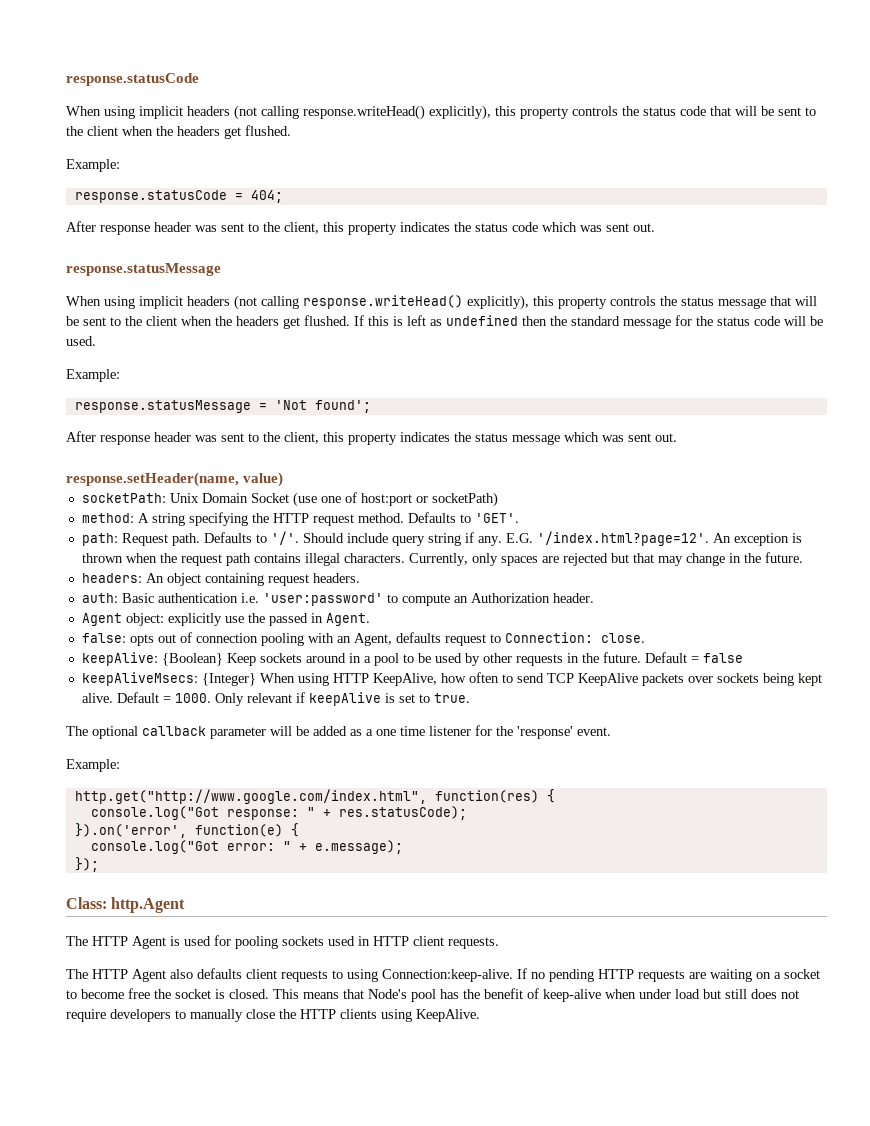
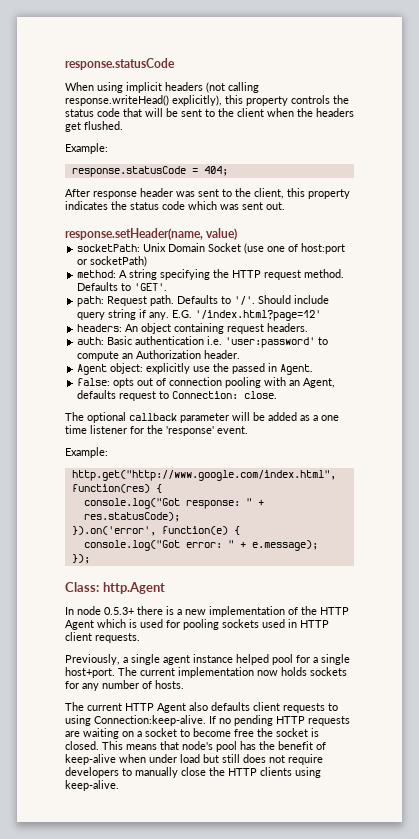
  After response header was sent to the client, this property indicates the status code which was sent out.
- response.statusMessage
- When using implicit headers (not calling response.writeHead() explicitly), this property controls the status message that will be sent to the client when the headers get flushed. If this is left as undefined then the standard message for the status code will be used.
- Example:
- response.statusMessage = 'Not found';
- After response header was sent to the client, this property indicates the status message which was sent out.
- E.G. '/index.html?page=12'. An exception is thrown when the request path contains illegal characters. Currently, only spaces are rejected but that may change in the future.
+ E.G. '/index.html?page=12'
- keepAlive: {Boolean} Keep sockets around in a pool to be used by other requests in the future. Default = false
- keepAliveMsecs: {Integer} When using HTTP KeepAlive, how often to send TCP KeepAlive packets over sockets being kept alive. Default = 1000. Only relevant if keepAlive is set to true.
- The HTTP Agent is used for pooling sockets used in HTTP client requests.
+ In node 0.5.3+ there is a new implementation of the HTTP Agent which is used for pooling sockets used in HTTP client requests.
- The HTTP Agent also defaults client requests to using Connection:keep-alive.
+ Previously, a single agent instance helped pool for a single host+port. The current implementation now holds sockets for any number of hosts.
+ The current HTTP Agent also defaults client requests to using Connection:keep-alive.
- This means that Node's pool has the benefit of keep-alive when under load but still does not require developers to manually close the HTTP clients using KeepAlive.
+ This means that node's pool has the benefit of keep-alive when under load but still does not require developers to manually close the HTTP clients using keep-alive.

